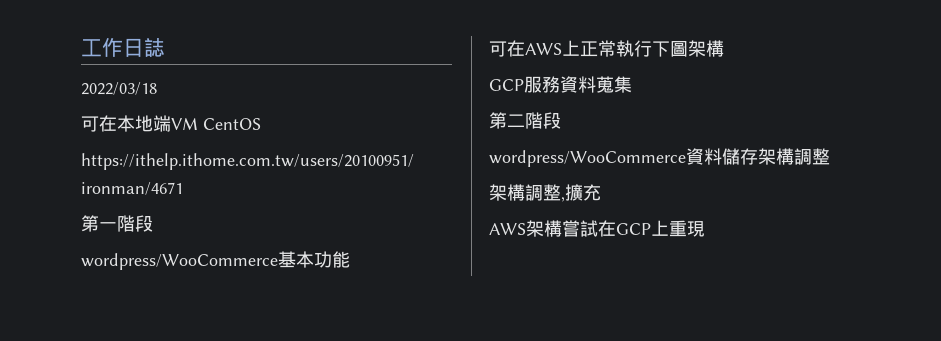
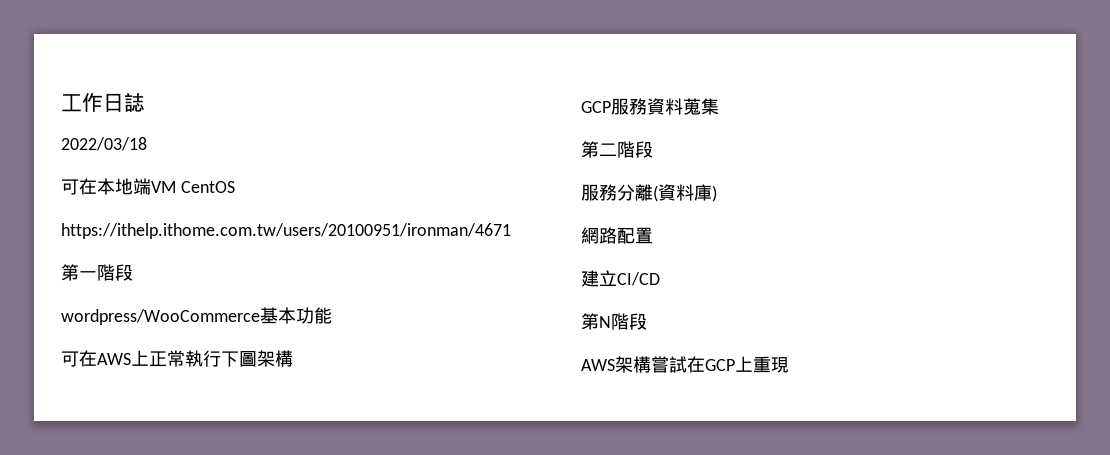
- wordpress/WooCommerce資料儲存架構調整
- 架構調整,擴充
+ 服務分離(資料庫)
+ 網路配置
+ 建立CI/CD
+ 第N階段

